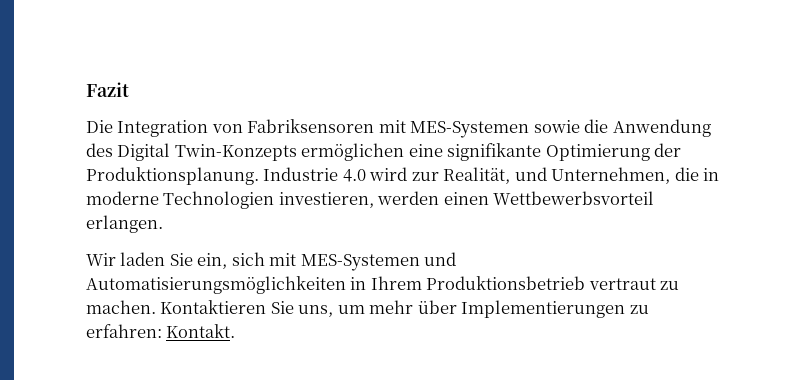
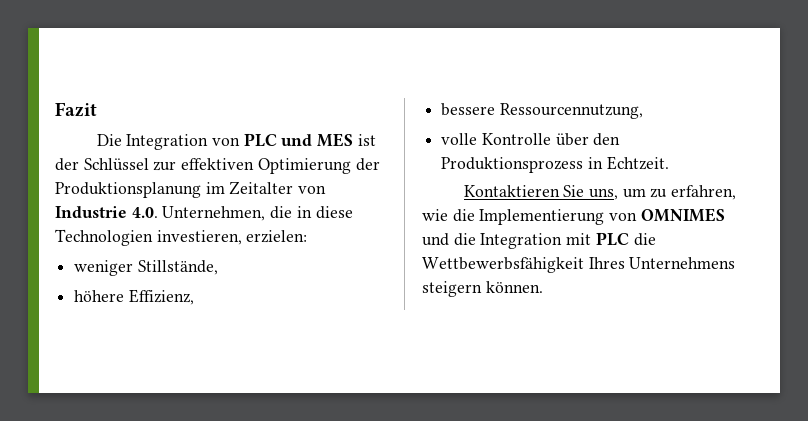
- Die Integration von Fabriksensoren mit MES-Systemen sowie die Anwendung des Digital Twin-Konzepts ermöglichen eine signifikante Optimierung der Produktionsplanung. Industrie 4.0 wird zur Realität, und Unternehmen, die in moderne Technologien investieren, werden einen Wettbewerbsvorteil erlangen.
- Wir laden Sie ein, sich mit MES-Systemen und Automatisierungsmöglichkeiten in Ihrem Produktionsbetrieb vertraut zu machen. Kontaktieren Sie uns, um mehr über Implementierungen zu erfahren: Kontakt.
+ Die Integration von PLC und MES ist der Schlüssel zur effektiven Optimierung der Produktionsplanung im Zeitalter von Industrie 4.0. Unternehmen, die in diese Technologien investieren, erzielen:
+ weniger Stillstände,
+ höhere Effizienz,
+ bessere Ressourcennutzung,
+ volle Kontrolle über den Produktionsprozess in Echtzeit.
+ Kontaktieren Sie uns, um zu erfahren, wie die Implementierung von OMNIMES und die Integration mit PLC die Wettbewerbsfähigkeit Ihres Unternehmens steigern können.

